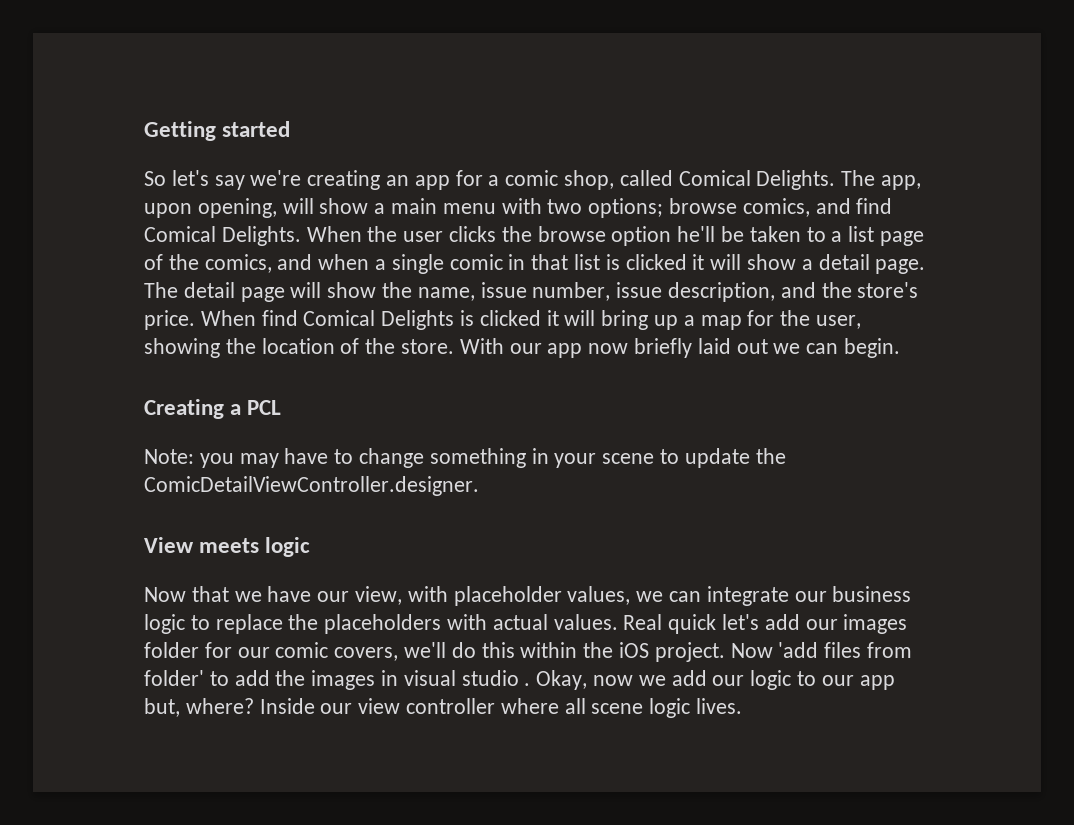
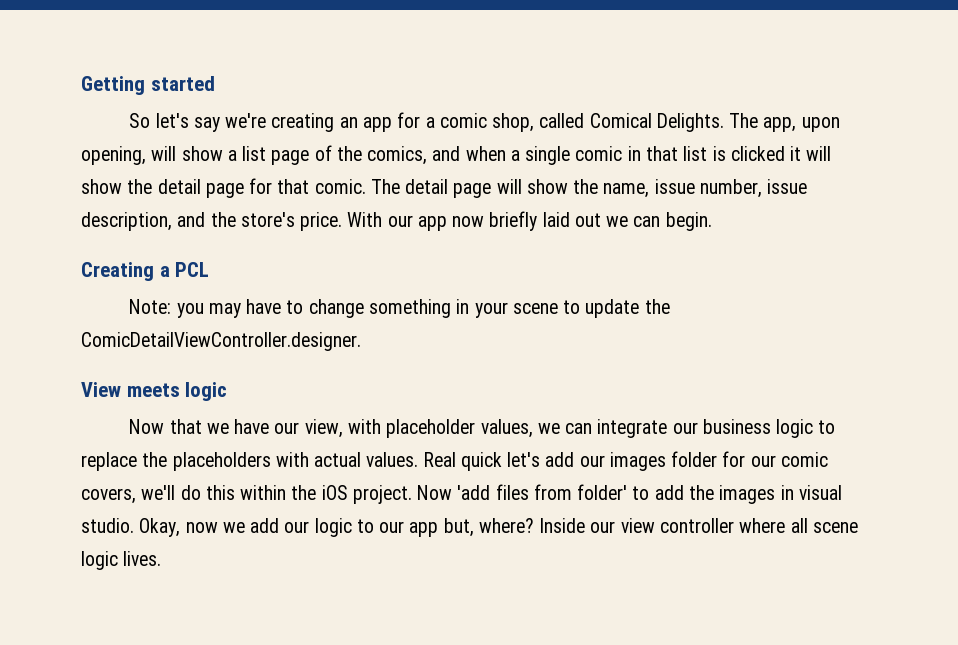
- The app, upon opening, will show a main menu with two options; browse comics, and find Comical Delights. When the user clicks the browse option he'll be taken to a list page of the comics, and when a single comic in that list is clicked it will show a detail page.
+ The app, upon opening, will show a list page of the comics, and when a single comic in that list is clicked it will show the detail page for that comic.
- When find Comical Delights is clicked it will bring up a map for the user, showing the location of the store.
- Now 'add files from folder' to add the images in visual studio .
+ Now 'add files from folder' to add the images in visual studio.

